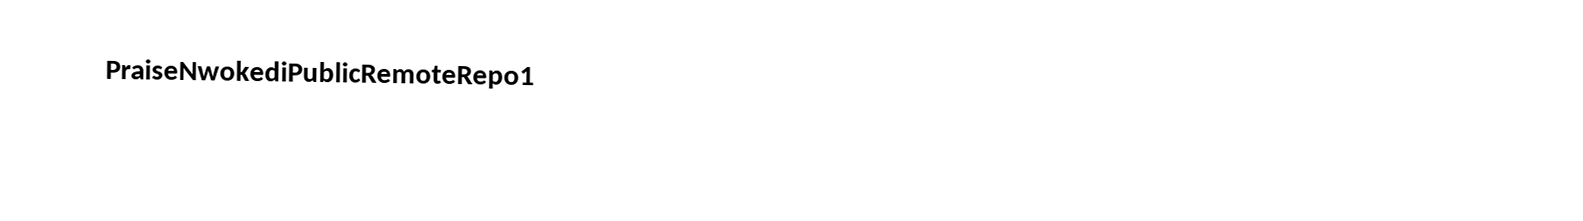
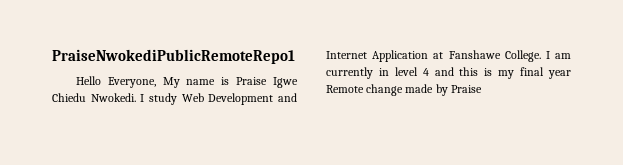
+ Hello Everyone, My name is Praise Igwe Chiedu Nwokedi. I study Web Development and Internet Application at Fanshawe College. I am currently in level 4 and this is my final year Remote change made by Praise

